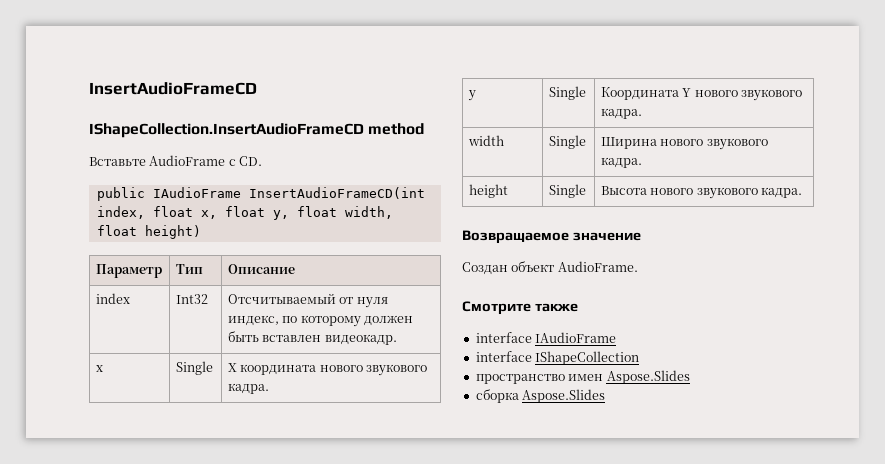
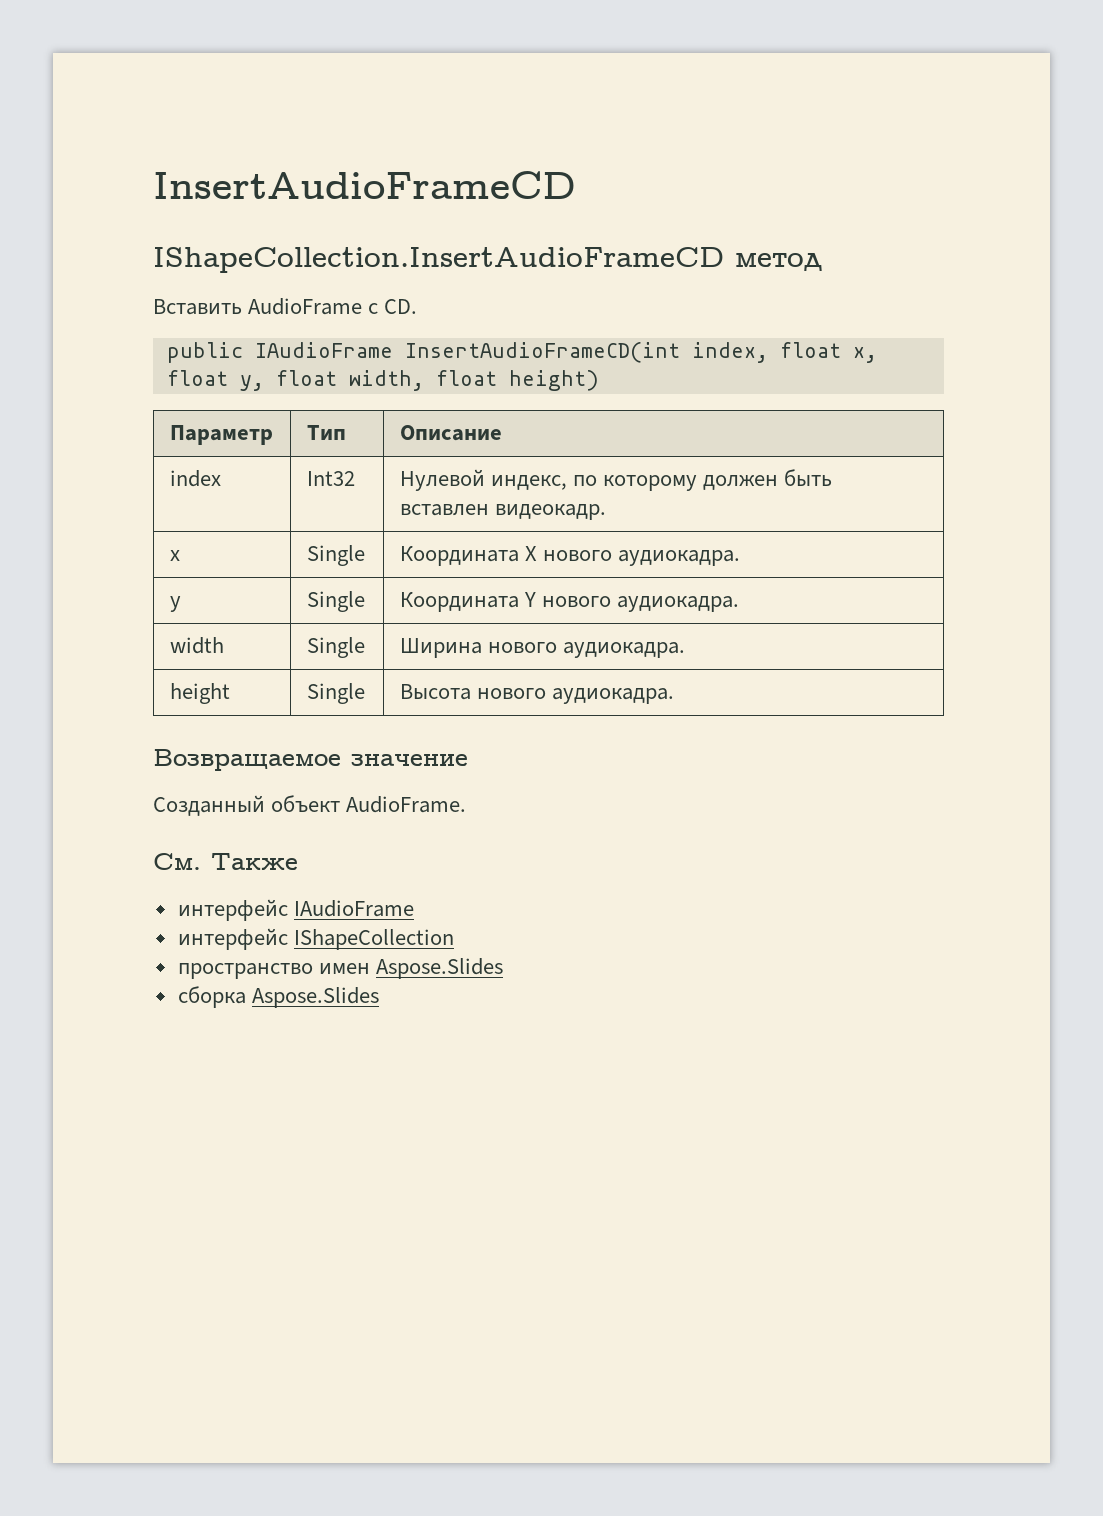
- IShapeCollection.InsertAudioFrameCD method
- Вставьте AudioFrame с CD.
+ IShapeCollection.InsertAudioFrameCD метод
+ Вставить AudioFrame с CD.
- index | Int32 | Отсчитываемый от нуля индекс, по которому должен быть вставлен видеокадр.
+ index | Int32 | Нулевой индекс, по которому должен быть вставлен видеокадр.
- x | Single | X координата нового звукового кадра.
+ x | Single | Координата X нового аудиокадра.
- y | Single | Координата Y нового звукового кадра.
+ y | Single | Координата Y нового аудиокадра.
- width | Single | Ширина нового звукового кадра.
+ width | Single | Ширина нового аудиокадра.
- height | Single | Высота нового звукового кадра.
+ height | Single | Высота нового аудиокадра.
- Создан объект AudioFrame.
+ Созданный объект AudioFrame.
- Смотрите также
- interface IAudioFrame
+ См. Также
+ интерфейс IAudioFrame
- interface IShapeCollection
+ интерфейс IShapeCollection

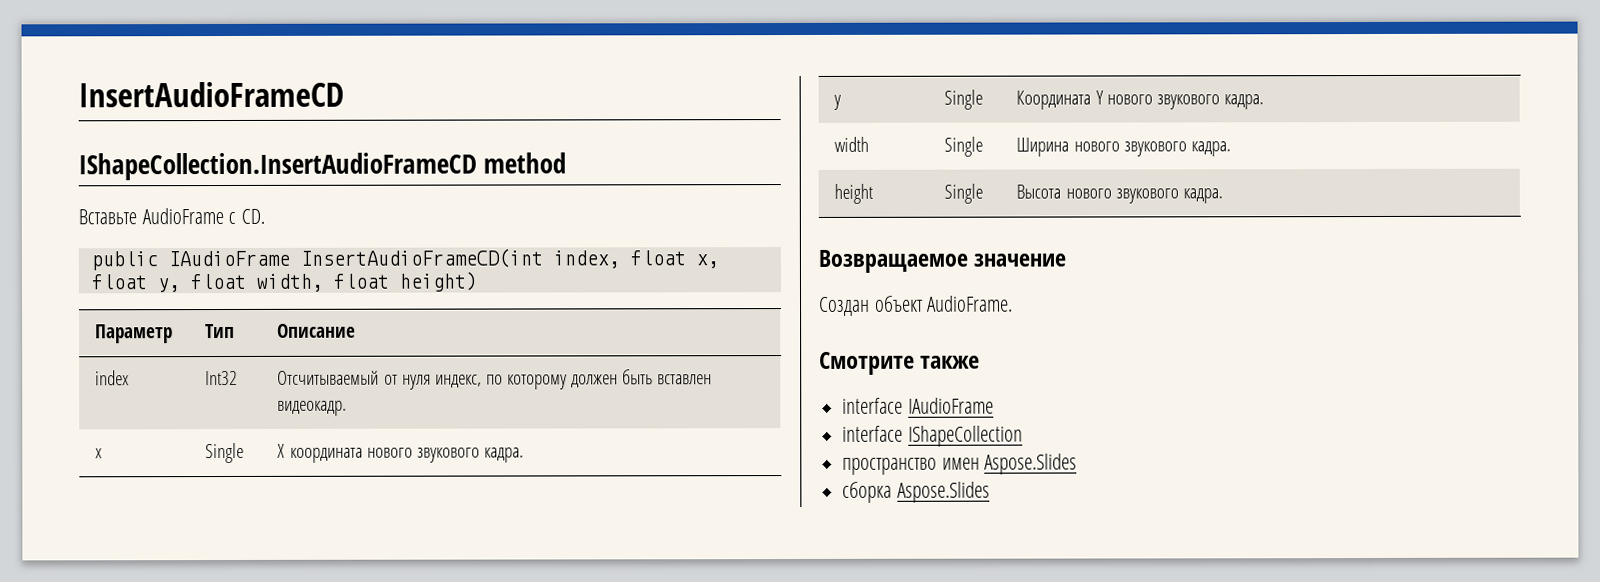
- IShapeCollection.InsertAudioFrameCD метод
- Вставить AudioFrame с CD.
+ IShapeCollection.InsertAudioFrameCD method
+ Вставьте AudioFrame с CD.
- index | Int32 | Нулевой индекс, по которому должен быть вставлен видеокадр.
+ index | Int32 | Отсчитываемый от нуля индекс, по которому должен быть вставлен видеокадр.
- x | Single | Координата X нового аудиокадра.
+ x | Single | X координата нового звукового кадра.
- y | Single | Координата Y нового аудиокадра.
+ y | Single | Координата Y нового звукового кадра.
- width | Single | Ширина нового аудиокадра.
+ width | Single | Ширина нового звукового кадра.
- height | Single | Высота нового аудиокадра.
+ height | Single | Высота нового звукового кадра.
- Созданный объект AudioFrame.
+ Создан объект AudioFrame.
- См. Также
- интерфейс IAudioFrame
+ Смотрите также
+ interface IAudioFrame
- интерфейс IShapeCollection
+ interface IShapeCollection

